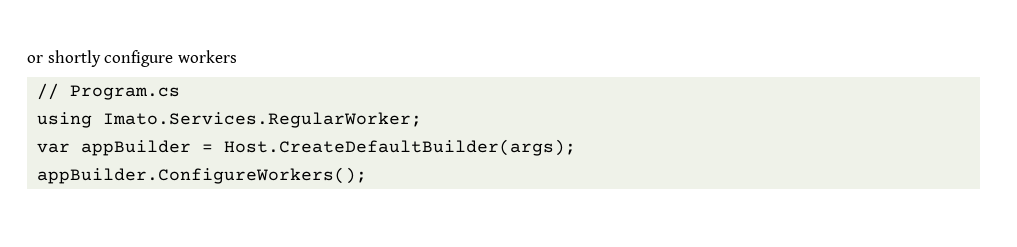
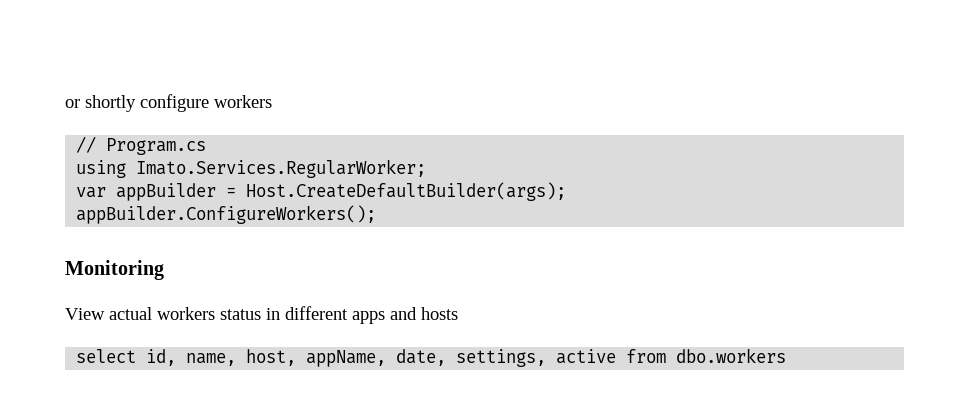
+ Monitoring
+ View actual workers status in different apps and hosts
+ select id, name, host, appName, date, settings, active from dbo.workers

